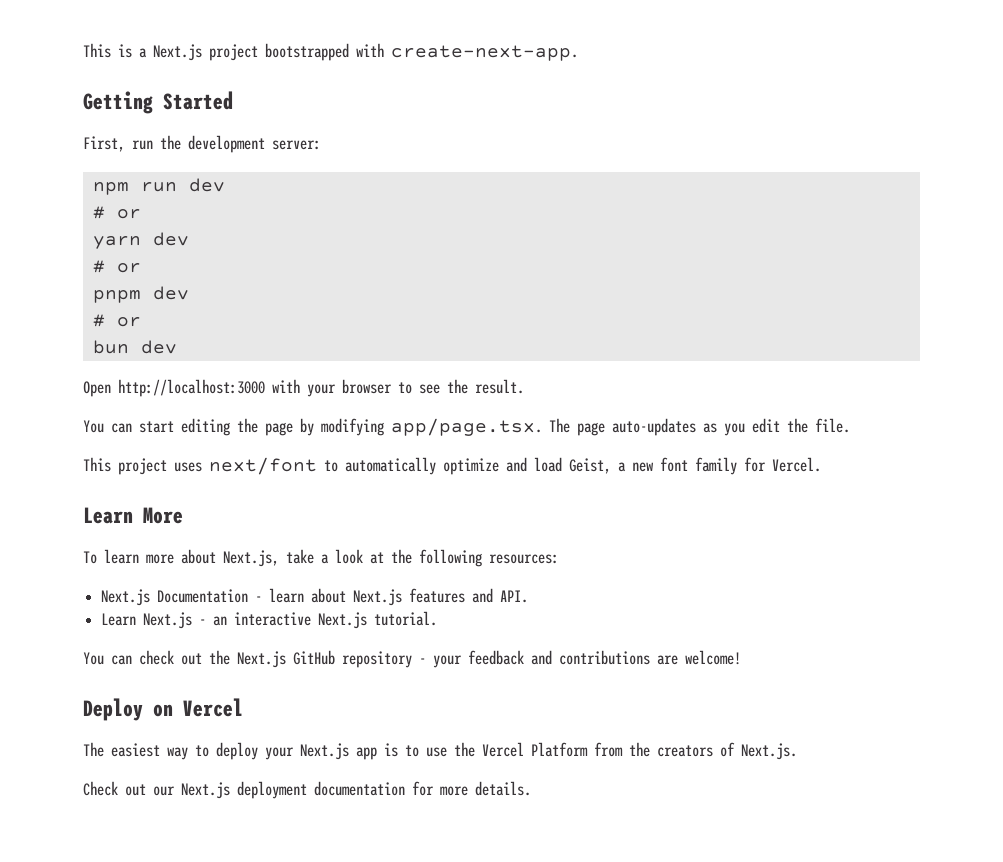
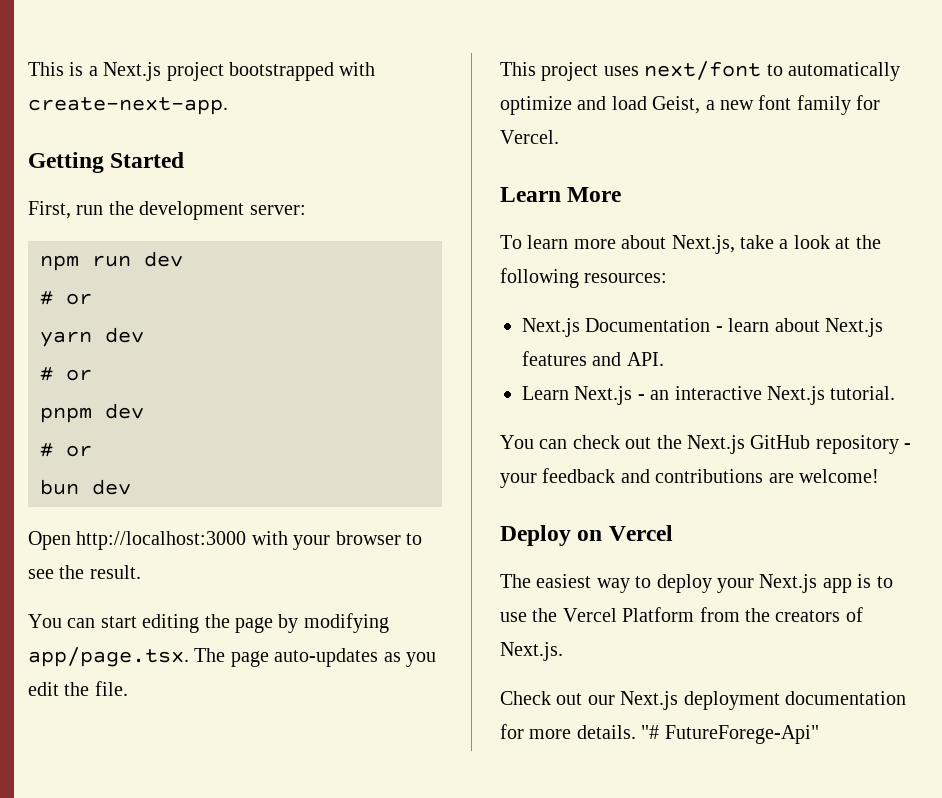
+ "# FutureForege-Api"

